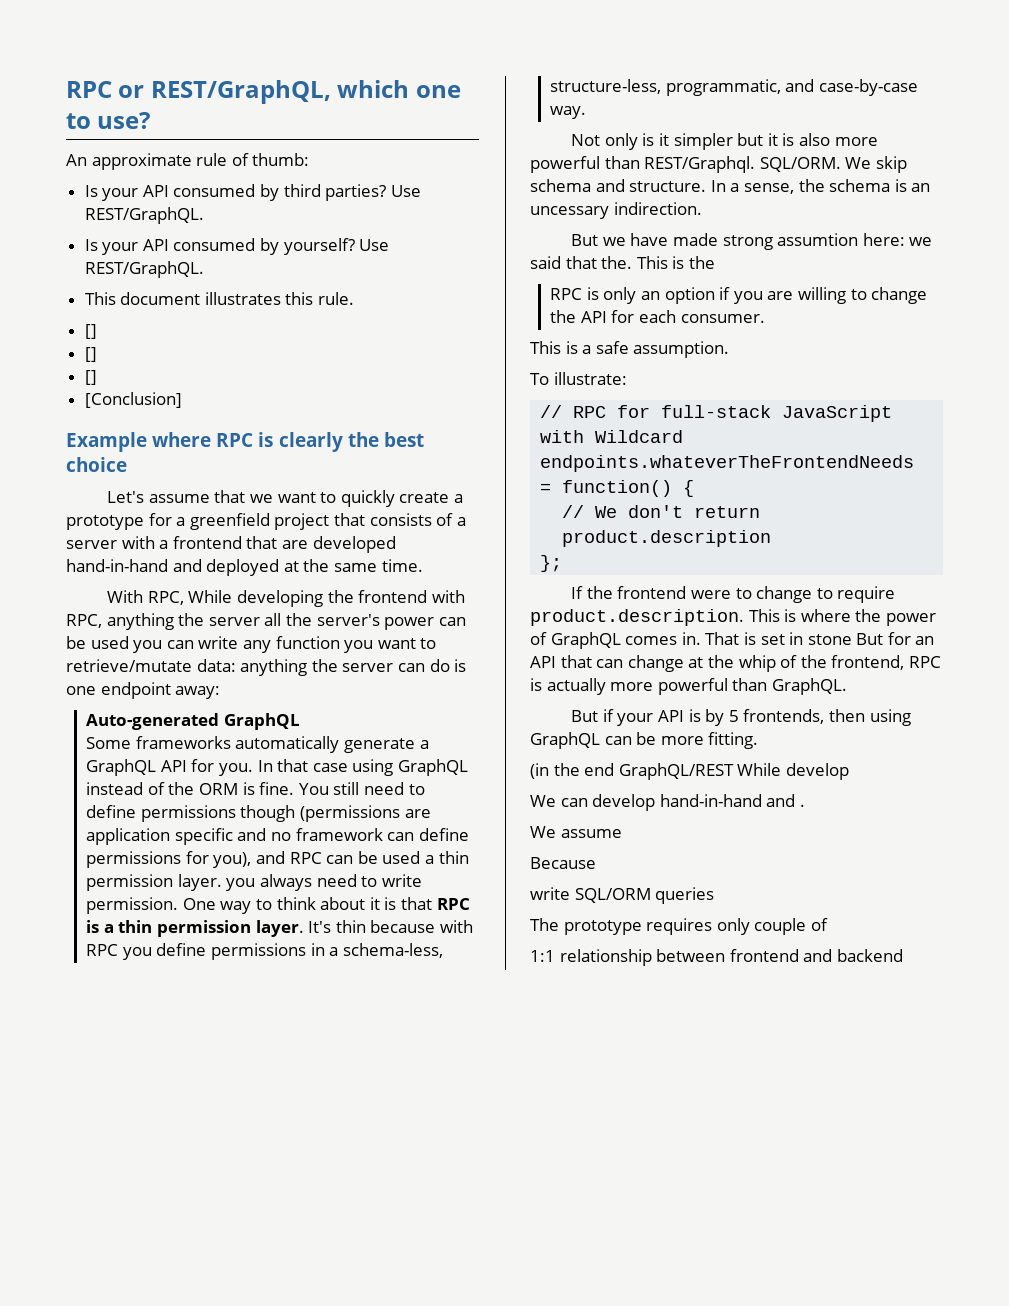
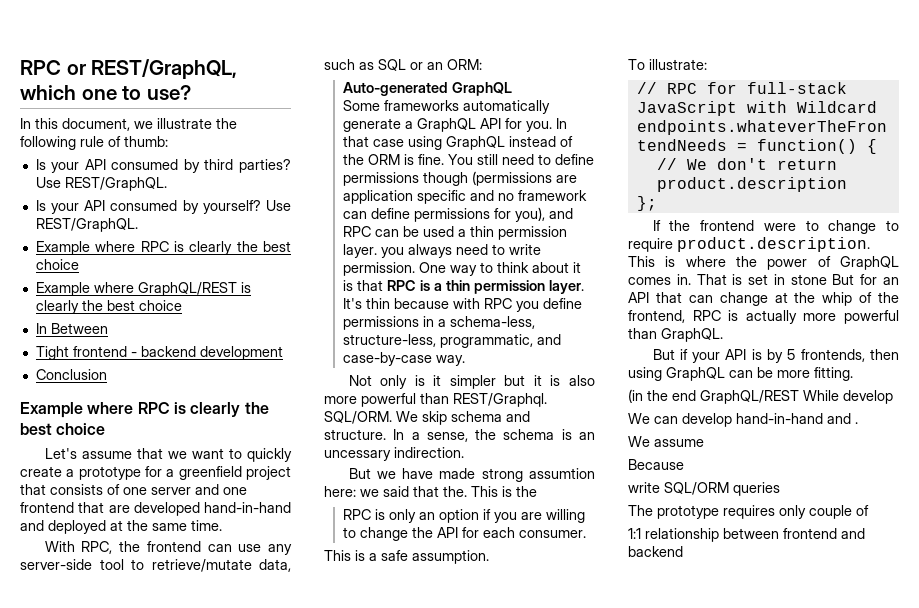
- An approximate rule of thumb:
+ In this document, we illustrate the following rule of thumb:
  Is your API consumed by yourself? Use REST/GraphQL.
- This document illustrates this rule.
- []
- []
- []
- [Conclusion]
+ Example where RPC is clearly the best choice
+ Example where GraphQL/REST is clearly the best choice
+ In Between
+ Tight frontend - backend development
+ Conclusion
- Let's assume that we want to quickly create a prototype for a greenfield project that consists of a server with a frontend that are developed hand-in-hand and deployed at the same time.
+ Let's assume that we want to quickly create a prototype for a greenfield project that consists of one server and one frontend that are developed hand-in-hand and deployed at the same time.
- With RPC, While developing the frontend with RPC, anything the server all the server's power can be used you can write any function you want to retrieve/mutate data: anything the server can do is one endpoint away:
+ With RPC, the frontend can use any server-side tool to retrieve/mutate data, such as SQL or an ORM:

